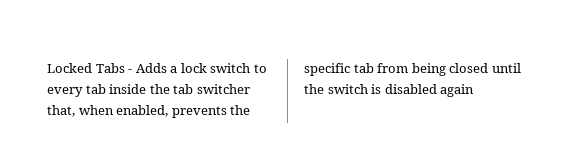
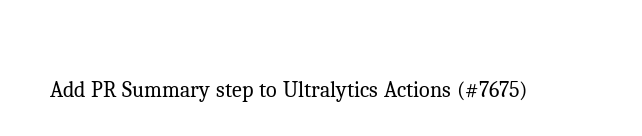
- Locked Tabs - Adds a lock switch to every tab inside the tab switcher that, when enabled, prevents the specific tab from being closed until the switch is disabled again
+ Add PR Summary step to Ultralytics Actions (#7675)

